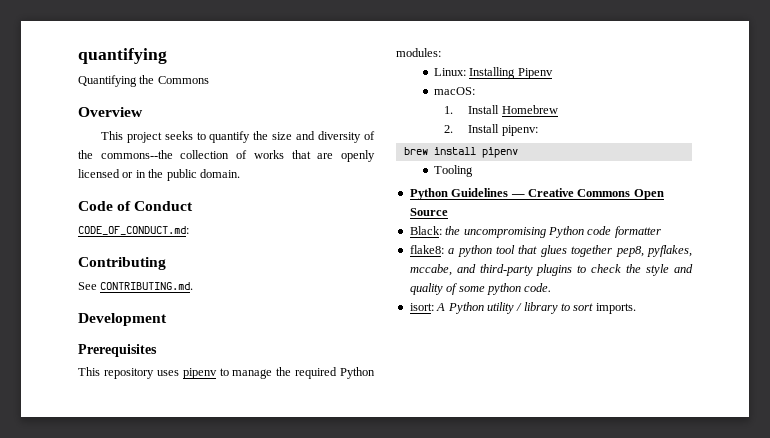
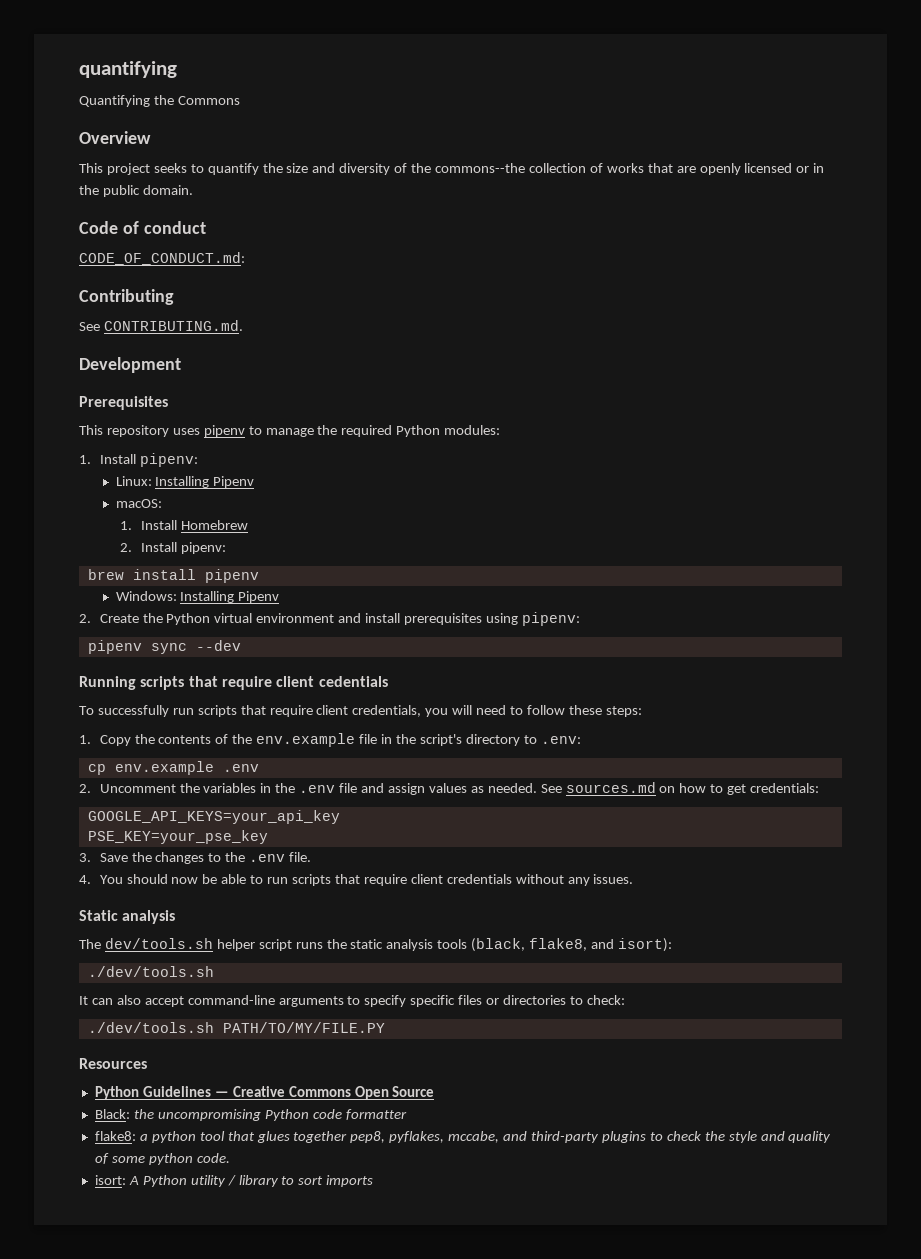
- Code of Conduct
+ Code of conduct
+ 1. Install pipenv:
- Tooling
+ Windows: Installing Pipenv
+ 2. Create the Python virtual environment and install prerequisites using pipenv:
+ pipenv sync --dev
+ Running scripts that require client cedentials
+ To successfully run scripts that require client credentials, you will need to follow these steps:
+ 1. Copy the contents of the env.example file in the script's directory to .env:
+ cp env.example .env
+ 2. Uncomment the variables in the .env file and assign values as needed. See sources.md on how to get credentials:
+ GOOGLE_API_KEYS=your_api_key
+ PSE_KEY=your_pse_key
+ 3. Save the changes to the .env file.
+ 4. You should now be able to run scripts that require client credentials without any issues.
+ Static analysis
+ The dev/tools.sh helper script runs the static analysis tools (black, flake8, and isort):
+ ./dev/tools.sh
+ It can also accept command-line arguments to specify specific files or directories to check:
+ ./dev/tools.sh PATH/TO/MY/FILE.PY
+ Resources
- isort: A Python utility / library to sort imports.
+ isort: A Python utility / library to sort imports

